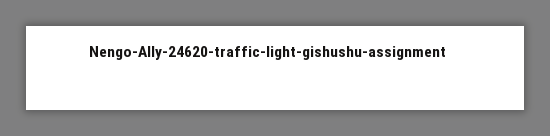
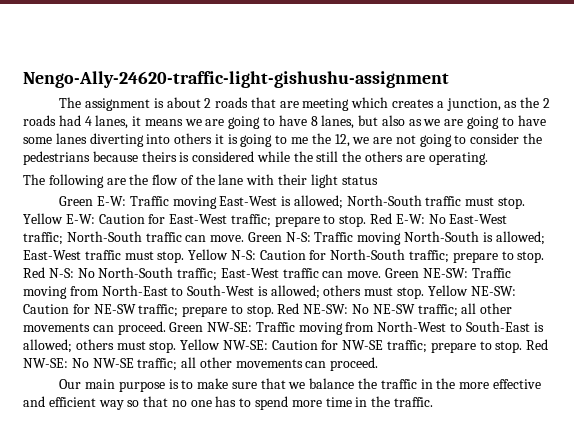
+ The assignment is about 2 roads that are meeting which creates a junction, as the 2 roads had 4 lanes, it means we are going to have 8 lanes, but also as we are going to have some lanes diverting into others it is going to me the 12, we are not going to consider the pedestrians because theirs is considered while the still the others are operating.
+ The following are the flow of the lane with their light status
+ Green E-W: Traffic moving East-West is allowed; North-South traffic must stop. Yellow E-W: Caution for East-West traffic; prepare to stop. Red E-W: No East-West traffic; North-South traffic can move. Green N-S: Traffic moving North-South is allowed; East-West traffic must stop. Yellow N-S: Caution for North-South traffic; prepare to stop. Red N-S: No North-South traffic; East-West traffic can move. Green NE-SW: Traffic moving from North-East to South-West is allowed; others must stop. Yellow NE-SW: Caution for NE-SW traffic; prepare to stop. Red NE-SW: No NE-SW traffic; all other movements can proceed. Green NW-SE: Traffic moving from North-West to South-East is allowed; others must stop. Yellow NW-SE: Caution for NW-SE traffic; prepare to stop. Red NW-SE: No NW-SE traffic; all other movements can proceed.
+ Our main purpose is to make sure that we balance the traffic in the more effective and efficient way so that no one has to spend more time in the traffic.

